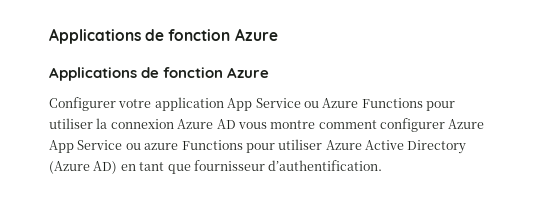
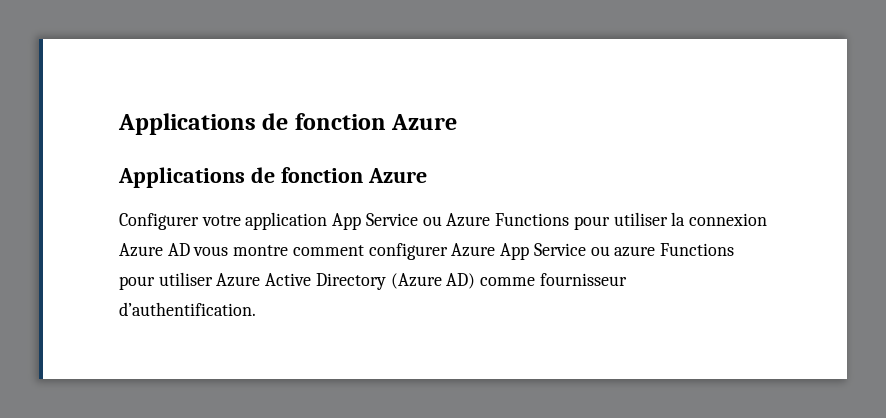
- Configurer votre application App Service ou Azure Functions pour utiliser la connexion Azure AD vous montre comment configurer Azure App Service ou azure Functions pour utiliser Azure Active Directory (Azure AD) en tant que fournisseur d’authentification.
+ Configurer votre application App Service ou Azure Functions pour utiliser la connexion Azure AD vous montre comment configurer Azure App Service ou azure Functions pour utiliser Azure Active Directory (Azure AD) comme fournisseur d’authentification.

